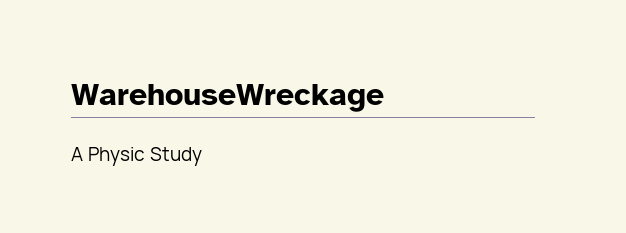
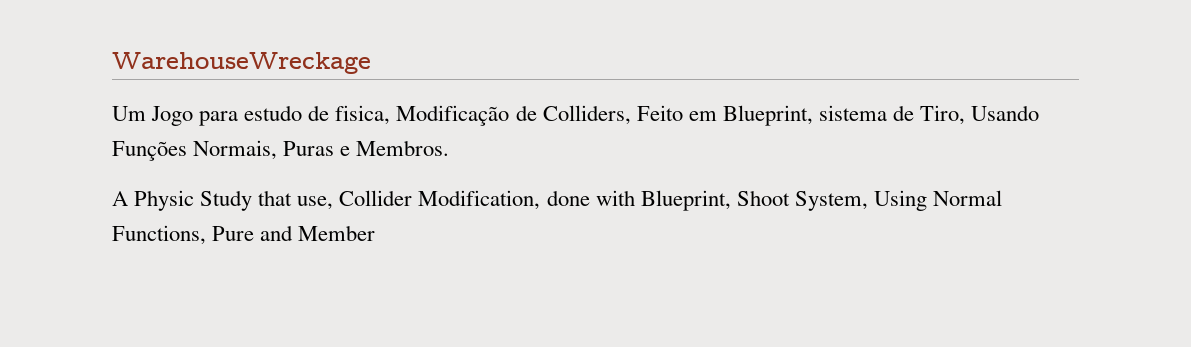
- A Physic Study
+ Um Jogo para estudo de fisica, Modificação de Colliders, Feito em Blueprint, sistema de Tiro, Usando Funções Normais, Puras e Membros.
+ A Physic Study that use, Collider Modification, done with Blueprint, Shoot System, Using Normal Functions, Pure and Member

